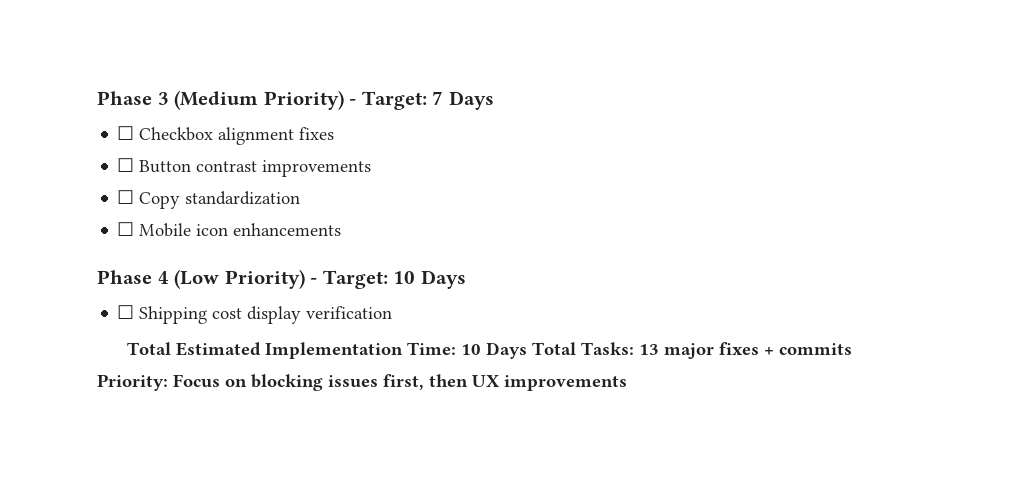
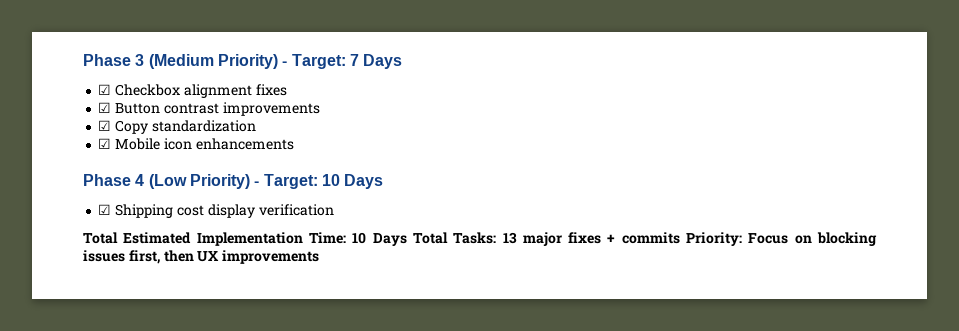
- ☐ Checkbox alignment fixes
+ ☑ Checkbox alignment fixes
- ☐ Button contrast improvements
+ ☑ Button contrast improvements
- ☐ Copy standardization
+ ☑ Copy standardization
- ☐ Mobile icon enhancements
+ ☑ Mobile icon enhancements
- ☐ Shipping cost display verification
+ ☑ Shipping cost display verification

